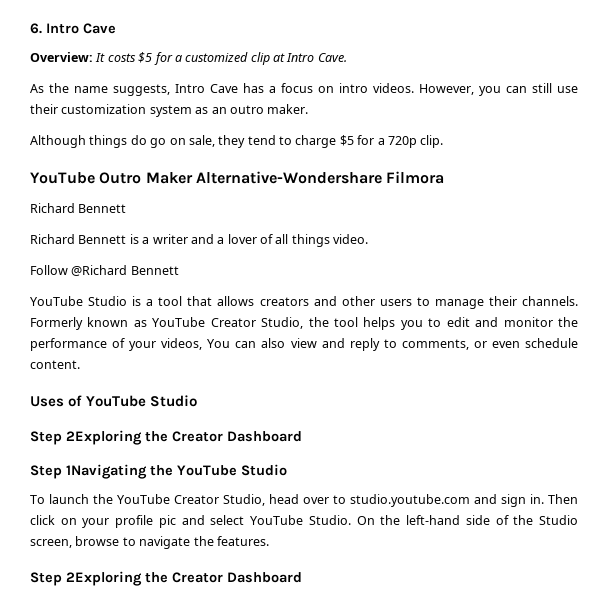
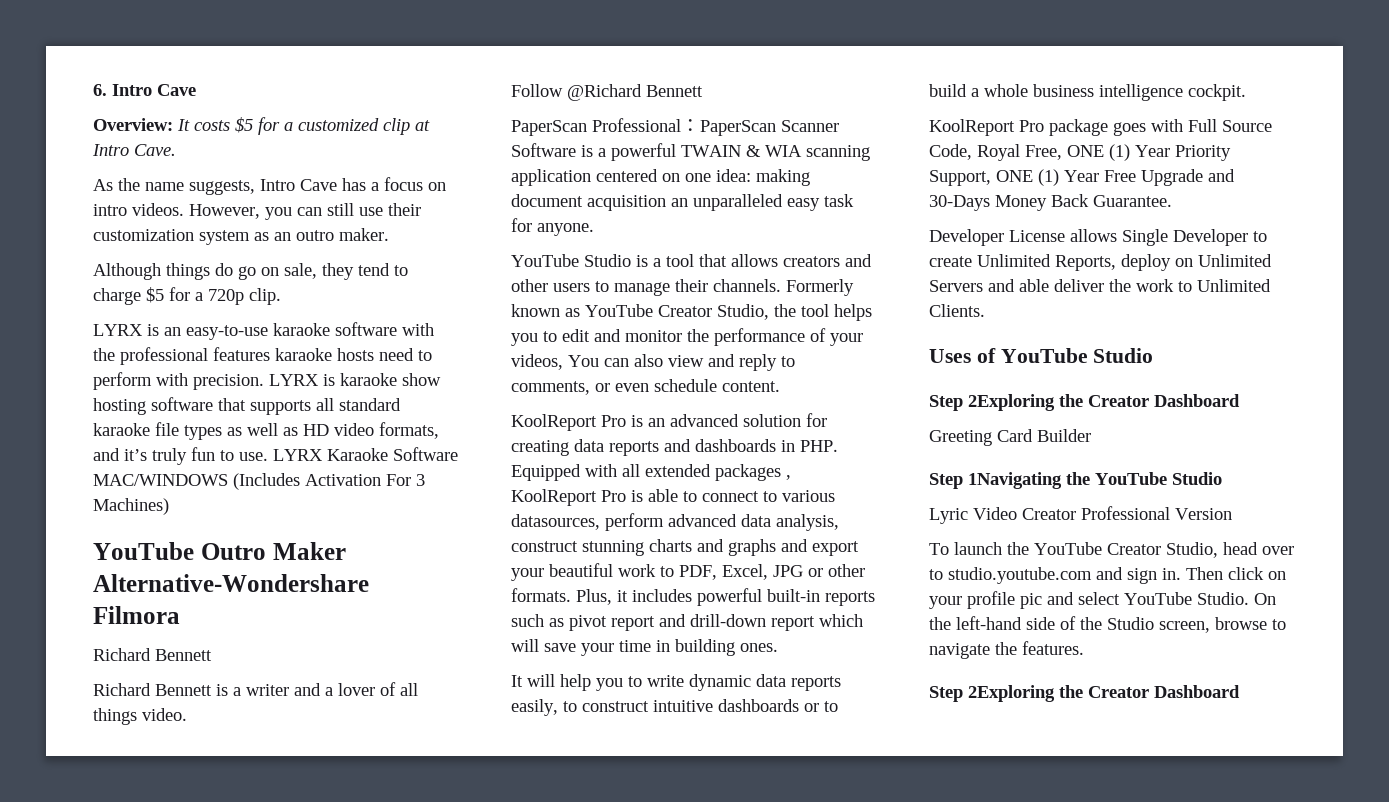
+ LYRX is an easy-to-use karaoke software with the professional features karaoke hosts need to perform with precision. LYRX is karaoke show hosting software that supports all standard karaoke file types as well as HD video formats, and it’s truly fun to use. LYRX Karaoke Software MAC/WINDOWS (Includes Activation For 3 Machines)
+ PaperScan Professional：PaperScan Scanner Software is a powerful TWAIN & WIA scanning application centered on one idea: making document acquisition an unparalleled easy task for anyone.
+ KoolReport Pro is an advanced solution for creating data reports and dashboards in PHP. Equipped with all extended packages , KoolReport Pro is able to connect to various datasources, perform advanced data analysis, construct stunning charts and graphs and export your beautiful work to PDF, Excel, JPG or other formats. Plus, it includes powerful built-in reports such as pivot report and drill-down report which will save your time in building ones.
+ It will help you to write dynamic data reports easily, to construct intuitive dashboards or to build a whole business intelligence cockpit.
+ KoolReport Pro package goes with Full Source Code, Royal Free, ONE (1) Year Priority Support, ONE (1) Year Free Upgrade and 30-Days Money Back Guarantee.
+ Developer License allows Single Developer to create Unlimited Reports, deploy on Unlimited Servers and able deliver the work to Unlimited Clients.
+ Greeting Card Builder
+ Lyric Video Creator Professional Version

